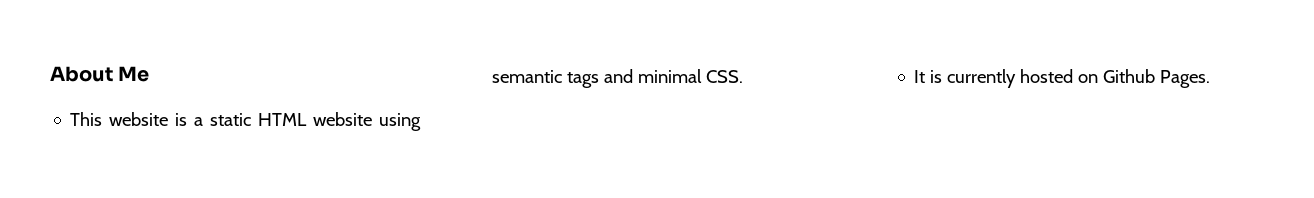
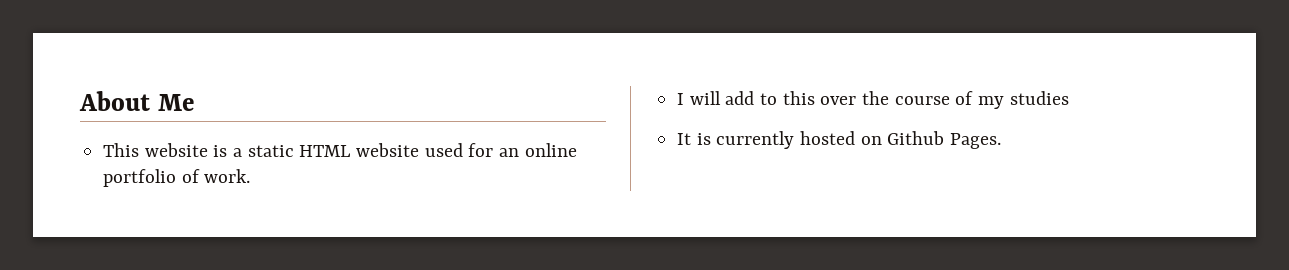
- This website is a static HTML website using semantic tags and minimal CSS.
+ This website is a static HTML website used for an online portfolio of work.
+ I will add to this over the course of my studies

